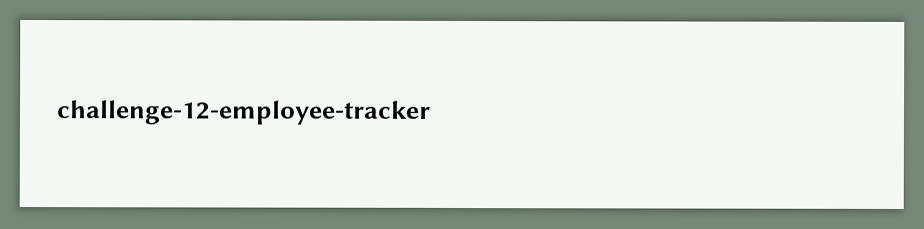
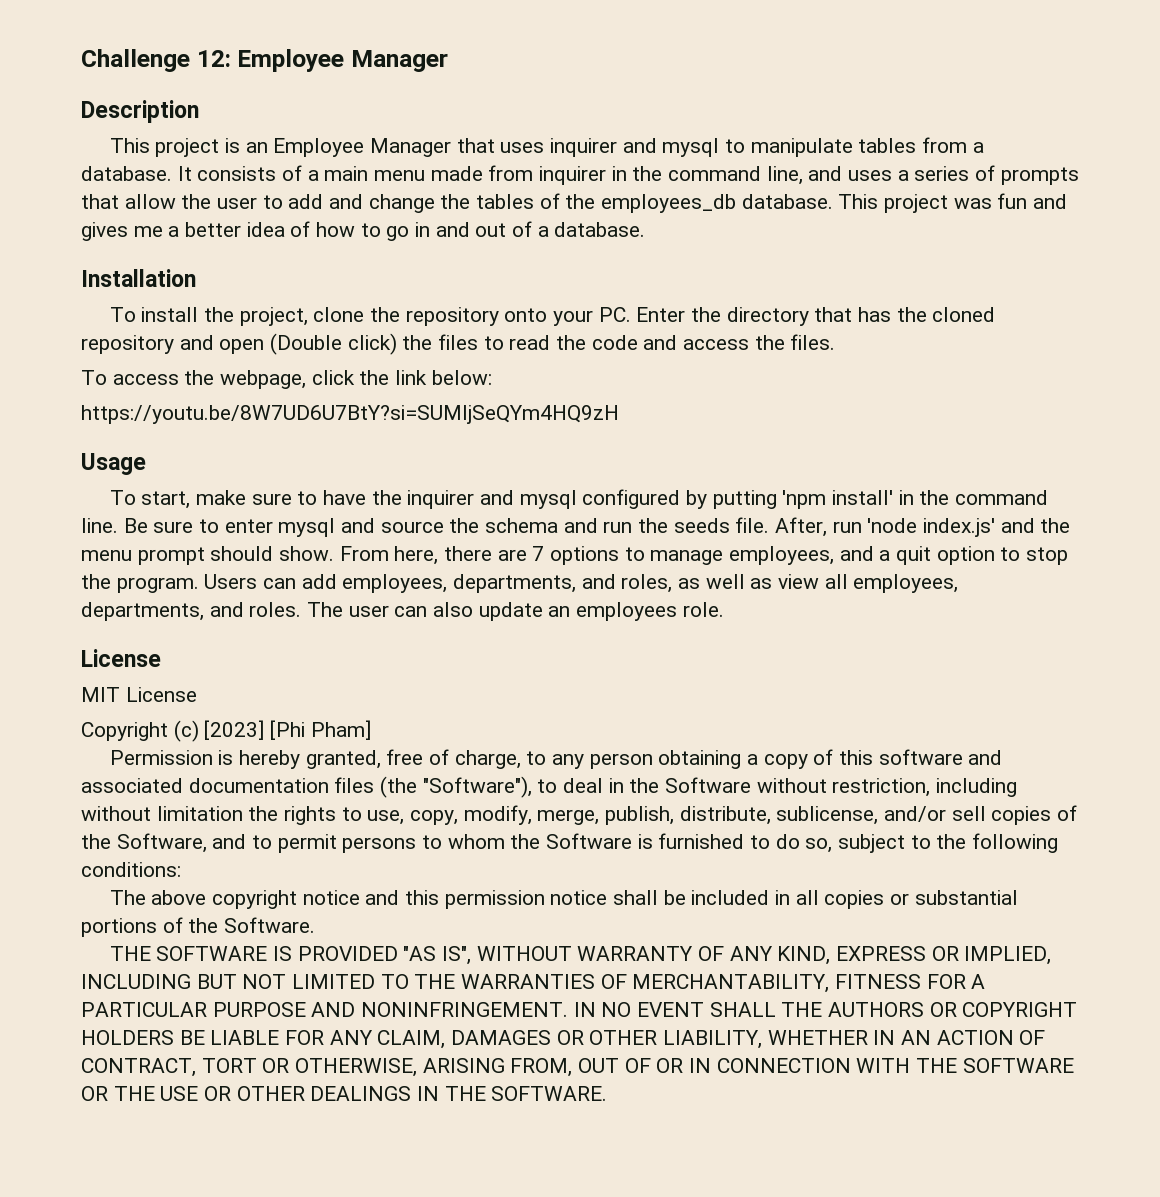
- challenge-12-employee-tracker
+ Challenge 12: Employee Manager
+ Description
+ This project is an Employee Manager that uses inquirer and mysql to manipulate tables from a database. It consists of a main menu made from inquirer in the command line, and uses a series of prompts that allow the user to add and change the tables of the employees_db database. This project was fun and gives me a better idea of how to go in and out of a database.
+ Installation
+ To install the project, clone the repository onto your PC. Enter the directory that has the cloned repository and open (Double click) the files to read the code and access the files.
+ To access the webpage, click the link below:
+ https://youtu.be/8W7UD6U7BtY?si=SUMljSeQYm4HQ9zH
+ Usage
+ To start, make sure to have the inquirer and mysql configured by putting 'npm install' in the command line. Be sure to enter mysql and source the schema and run the seeds file. After, run 'node index.js' and the menu prompt should show. From here, there are 7 options to manage employees, and a quit option to stop the program. Users can add employees, departments, and roles, as well as view all employees, departments, and roles. The user can also update an employees role.
+ License
+ MIT License
+ Copyright (c) [2023] [Phi Pham]
+ Permission is hereby granted, free of charge, to any person obtaining a copy of this software and associated documentation files (the "Software"), to deal in the Software without restriction, including without limitation the rights to use, copy, modify, merge, publish, distribute, sublicense, and/or sell copies of the Software, and to permit persons to whom the Software is furnished to do so, subject to the following conditions:
+ The above copyright notice and this permission notice shall be included in all copies or substantial portions of the Software.
+ THE SOFTWARE IS PROVIDED "AS IS", WITHOUT WARRANTY OF ANY KIND, EXPRESS OR IMPLIED, INCLUDING BUT NOT LIMITED TO THE WARRANTIES OF MERCHANTABILITY, FITNESS FOR A PARTICULAR PURPOSE AND NONINFRINGEMENT. IN NO EVENT SHALL THE AUTHORS OR COPYRIGHT HOLDERS BE LIABLE FOR ANY CLAIM, DAMAGES OR OTHER LIABILITY, WHETHER IN AN ACTION OF CONTRACT, TORT OR OTHERWISE, ARISING FROM, OUT OF OR IN CONNECTION WITH THE SOFTWARE OR THE USE OR OTHER DEALINGS IN THE SOFTWARE.

